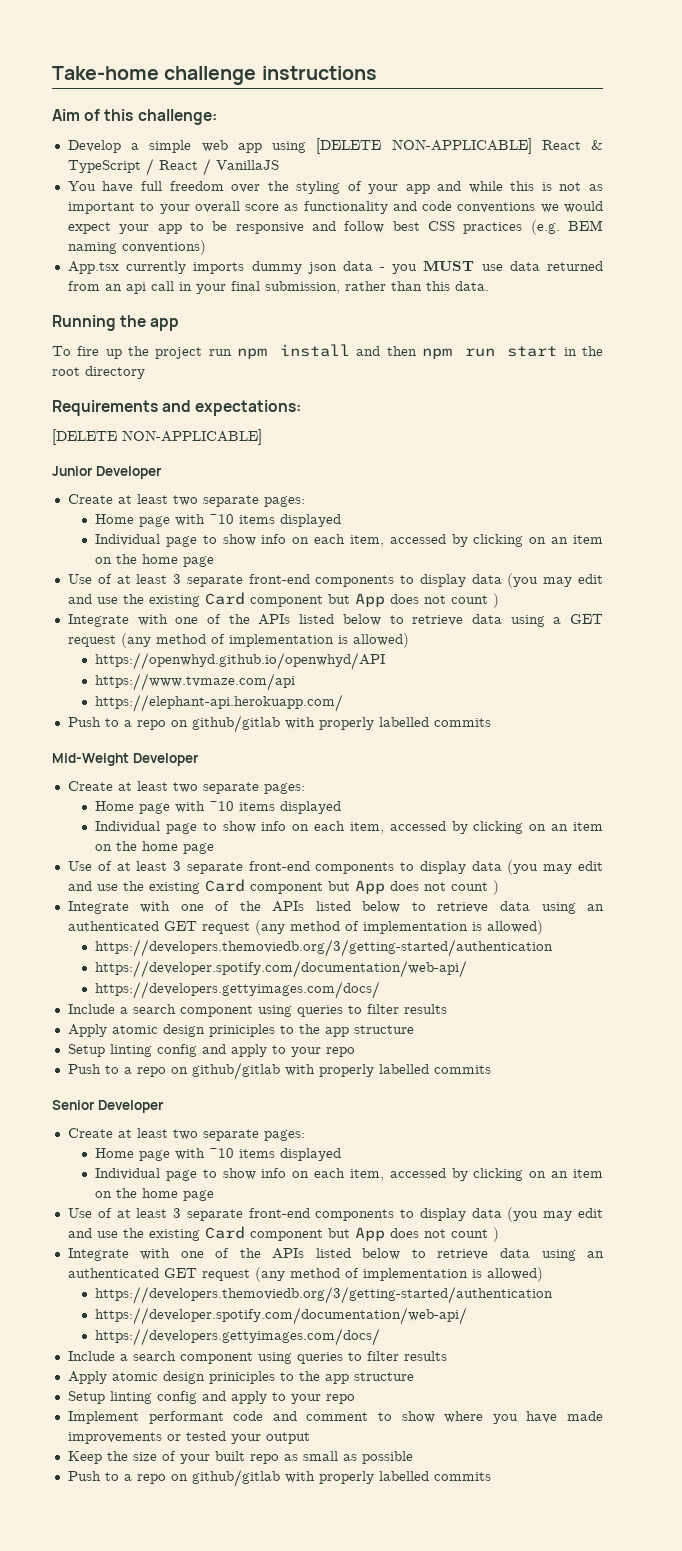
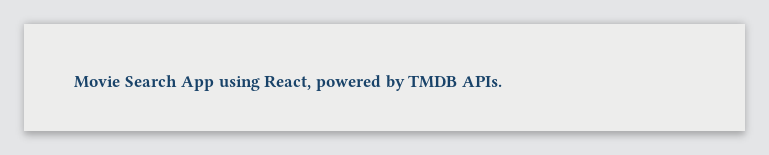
- Take-home challenge instructions
- Aim of this challenge:
- Develop a simple web app using [DELETE NON-APPLICABLE] React & TypeScript / React / VanillaJS
- You have full freedom over the styling of your app and while this is not as important to your overall score as functionality and code conventions we would expect your app to be responsive and follow best CSS practices (e.g. BEM naming conventions)
- App.tsx currently imports dummy json data - you MUST use data returned from an api call in your final submission, rather than this data.
- Running the app
- To fire up the project run npm install and then npm run start in the root directory
- Requirements and expectations:
- [DELETE NON-APPLICABLE]
- Junior Developer
- Create at least two separate pages:
- Home page with ~10 items displayed
- Individual page to show info on each item, accessed by clicking on an item on the home page
- Use of at least 3 separate front-end components to display data (you may edit and use the existing Card component but App does not count )
- Integrate with one of the APIs listed below to retrieve data using a GET request (any method of implementation is allowed)
- https://openwhyd.github.io/openwhyd/API
- https://www.tvmaze.com/api
- https://elephant-api.herokuapp.com/
- Push to a repo on github/gitlab with properly labelled commits
- Mid-Weight Developer
- Create at least two separate pages:
- Home page with ~10 items displayed
- Individual page to show info on each item, accessed by clicking on an item on the home page
- Use of at least 3 separate front-end components to display data (you may edit and use the existing Card component but App does not count )
- Integrate with one of the APIs listed below to retrieve data using an authenticated GET request (any method of implementation is allowed)
- https://developers.themoviedb.org/3/getting-started/authentication
- https://developer.spotify.com/documentation/web-api/
- https://developers.gettyimages.com/docs/
- Include a search component using queries to filter results
- Apply atomic design priniciples to the app structure
- Setup linting config and apply to your repo
- Push to a repo on github/gitlab with properly labelled commits
- Senior Developer
- Create at least two separate pages:
- Home page with ~10 items displayed
- Individual page to show info on each item, accessed by clicking on an item on the home page
- Use of at least 3 separate front-end components to display data (you may edit and use the existing Card component but App does not count )
- Integrate with one of the APIs listed below to retrieve data using an authenticated GET request (any method of implementation is allowed)
- https://developers.themoviedb.org/3/getting-started/authentication
- https://developer.spotify.com/documentation/web-api/
- https://developers.gettyimages.com/docs/
- Include a search component using queries to filter results
- Apply atomic design priniciples to the app structure
- Setup linting config and apply to your repo
- Implement performant code and comment to show where you have made improvements or tested your output
- Keep the size of your built repo as small as possible
- Push to a repo on github/gitlab with properly labelled commits
+ Movie Search App using React, powered by TMDB APIs.

